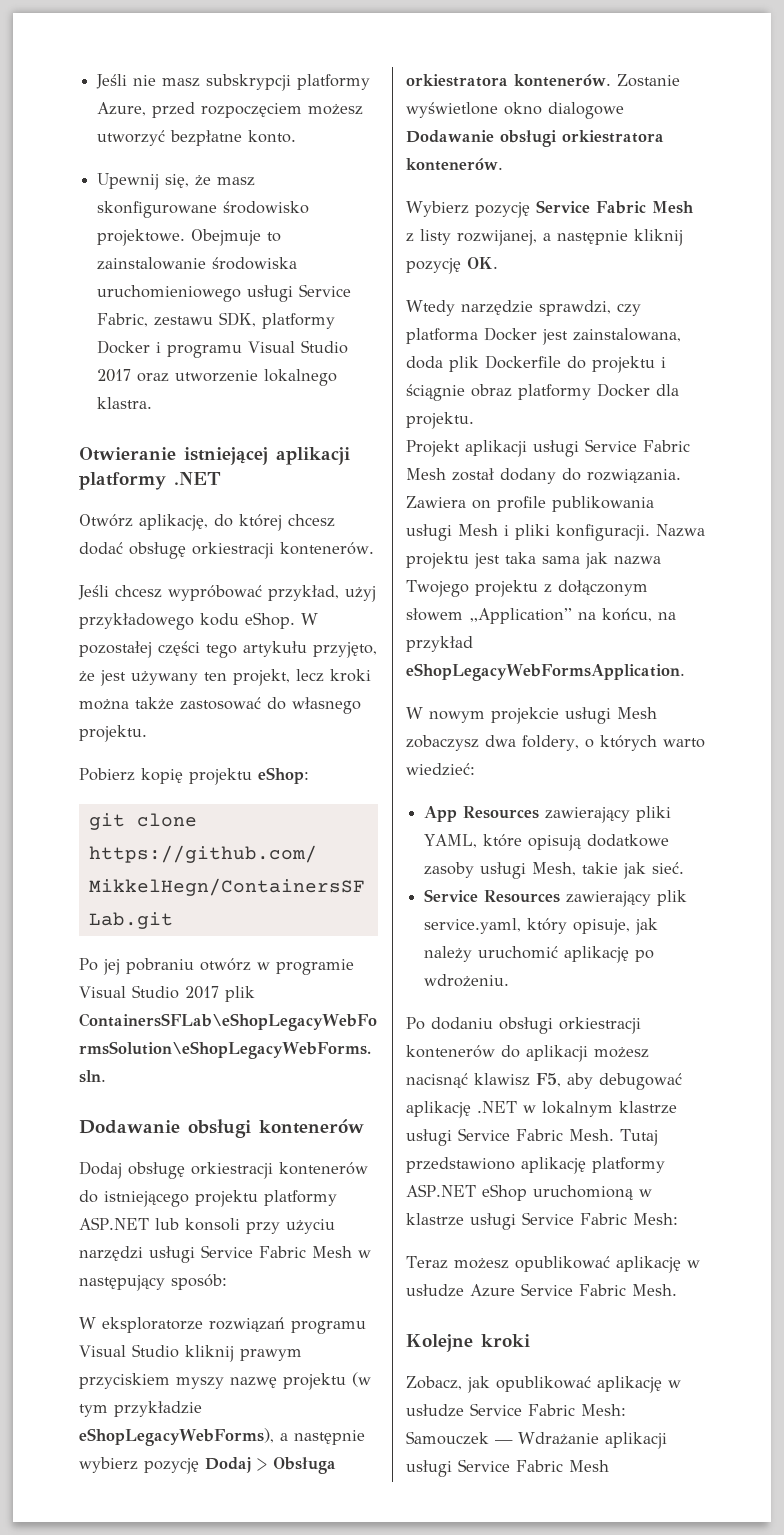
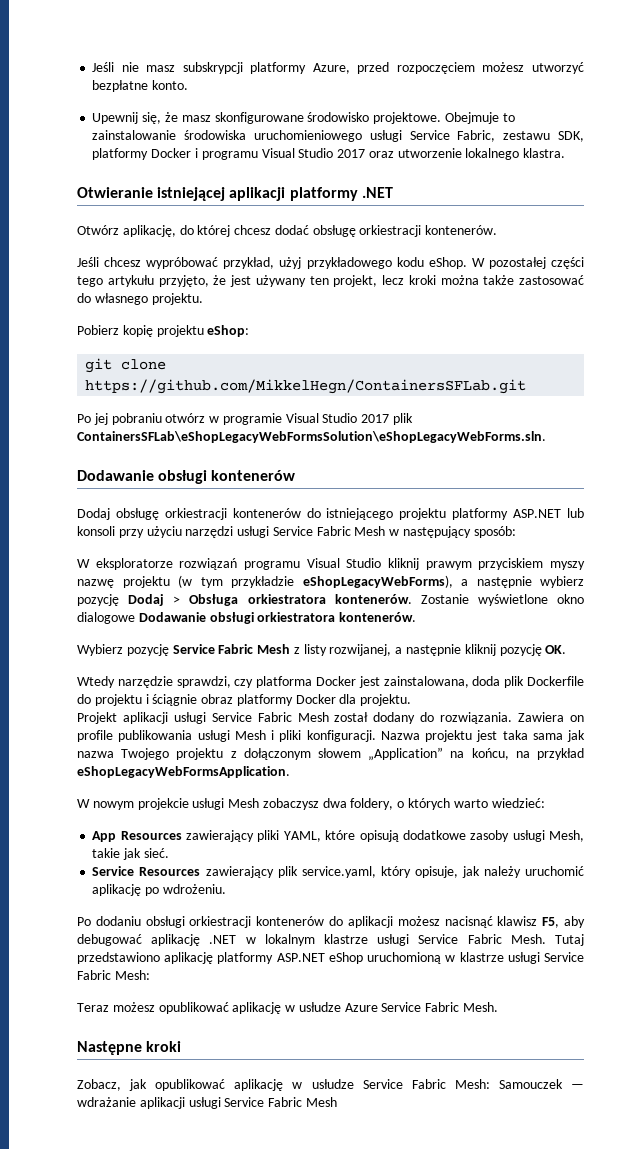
- Kolejne kroki
+ Następne kroki
- Zobacz, jak opublikować aplikację w usłudze Service Fabric Mesh: Samouczek — Wdrażanie aplikacji usługi Service Fabric Mesh
+ Zobacz, jak opublikować aplikację w usłudze Service Fabric Mesh: Samouczek — wdrażanie aplikacji usługi Service Fabric Mesh

